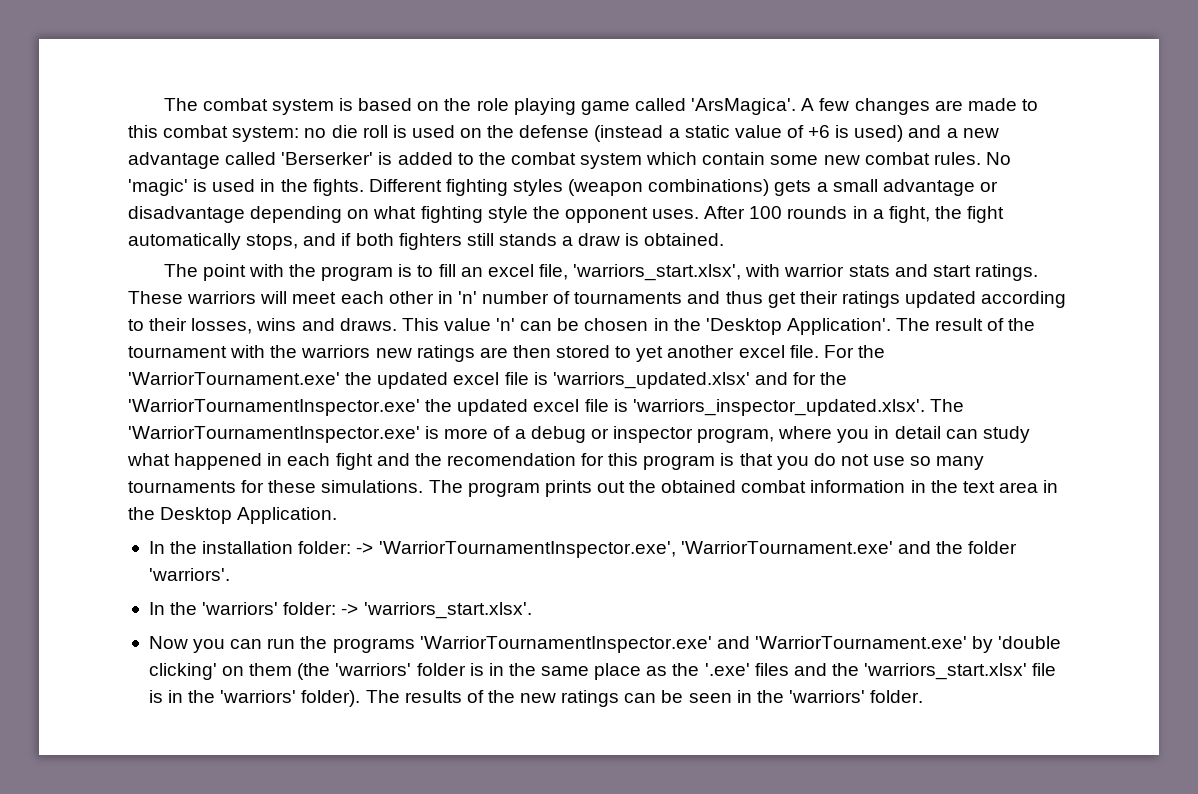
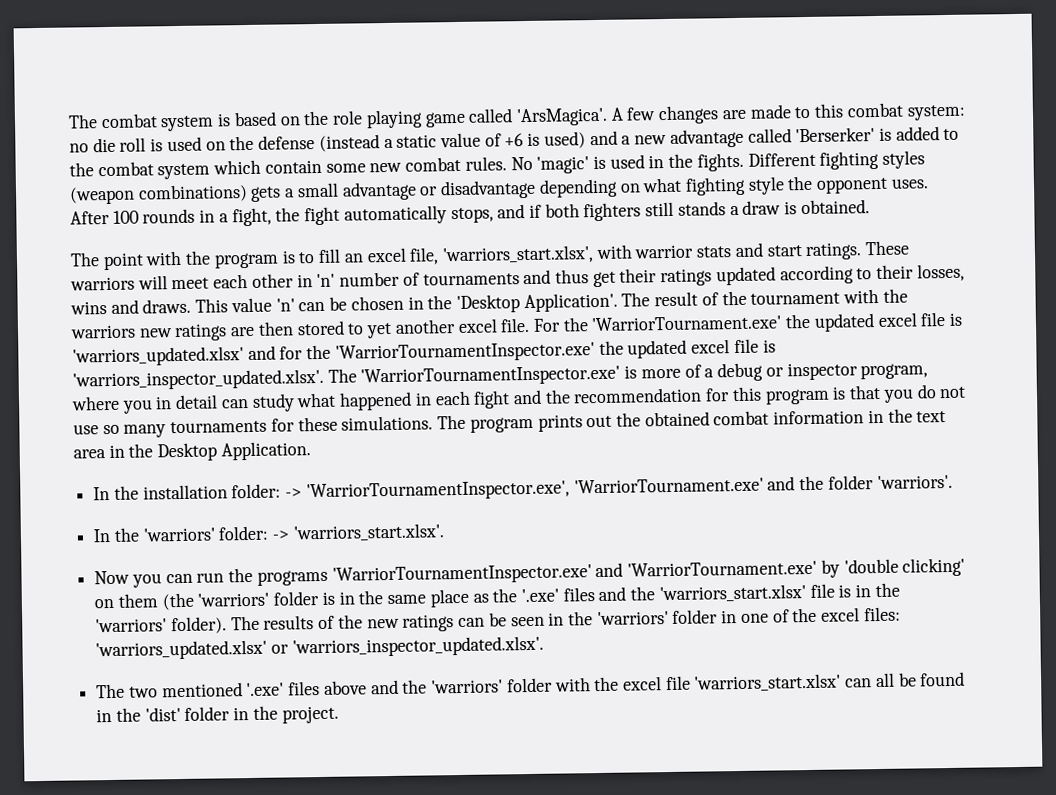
- For the 'WarriorTournament.exe' the updated excel file is 'warriors_updated.xlsx' and for the 'WarriorTournamentInspector.exe' the updated excel file is 'warriors_inspector_updated.xlsx'. The 'WarriorTournamentInspector.exe' is more of a debug or inspector program, where you in detail can study what happened in each fight and the recomendation for this program is that you do not use so many tournaments for these simulations.
+ For the 'WarriorTournament.exe' the updated excel file is 'warriors_updated.xlsx' and for the 'WarriorTournamentInspector.exe' the updated excel file is 'warriors_inspector_updated.xlsx'. The 'WarriorTournamentInspector.exe' is more of a debug or inspector program, where you in detail can study what happened in each fight and the recommendation for this program is that you do not use so many tournaments for these simulations.
- The results of the new ratings can be seen in the 'warriors' folder.
+ The results of the new ratings can be seen in the 'warriors' folder in one of the excel files: 'warriors_updated.xlsx' or 'warriors_inspector_updated.xlsx'.
+ The two mentioned '.exe' files above and the 'warriors' folder with the excel file 'warriors_start.xlsx' can all be found in the 'dist' folder in the project.

